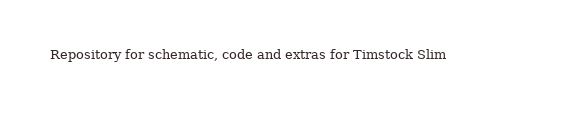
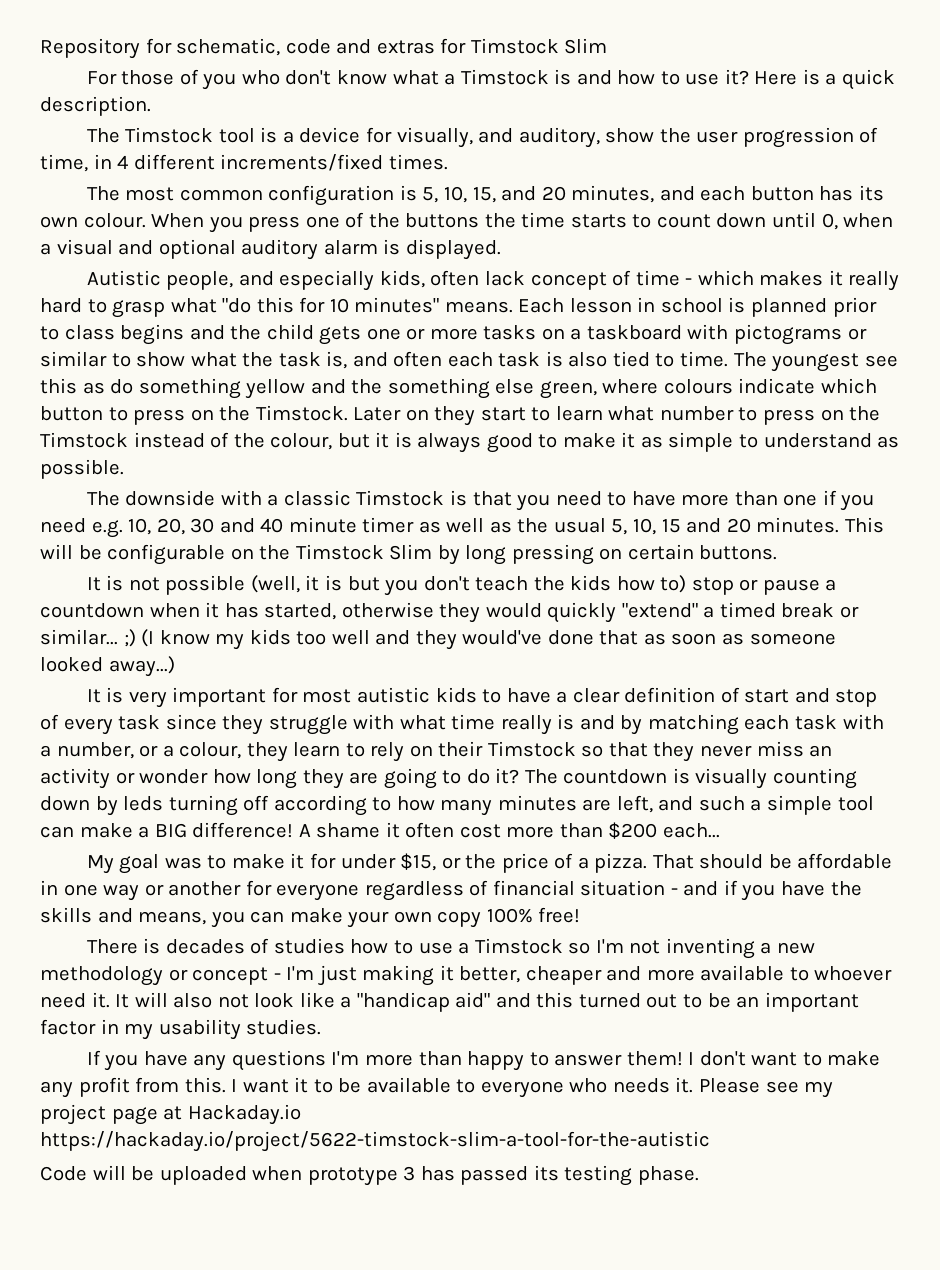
+ For those of you who don't know what a Timstock is and how to use it? Here is a quick description.
+ The Timstock tool is a device for visually, and auditory, show the user progression of time, in 4 different increments/fixed times.
+ The most common configuration is 5, 10, 15, and 20 minutes, and each button has its own colour. When you press one of the buttons the time starts to count down until 0, when a visual and optional auditory alarm is displayed.
+ Autistic people, and especially kids, often lack concept of time - which makes it really hard to grasp what "do this for 10 minutes" means. Each lesson in school is planned prior to class begins and the child gets one or more tasks on a taskboard with pictograms or similar to show what the task is, and often each task is also tied to time. The youngest see this as do something yellow and the something else green, where colours indicate which button to press on the Timstock. Later on they start to learn what number to press on the Timstock instead of the colour, but it is always good to make it as simple to understand as possible.
+ The downside with a classic Timstock is that you need to have more than one if you need e.g. 10, 20, 30 and 40 minute timer as well as the usual 5, 10, 15 and 20 minutes. This will be configurable on the Timstock Slim by long pressing on certain buttons.
+ It is not possible (well, it is but you don't teach the kids how to) stop or pause a countdown when it has started, otherwise they would quickly "extend" a timed break or similar... ;) (I know my kids too well and they would've done that as soon as someone looked away...)
+ It is very important for most autistic kids to have a clear definition of start and stop of every task since they struggle with what time really is and by matching each task with a number, or a colour, they learn to rely on their Timstock so that they never miss an activity or wonder how long they are going to do it? The countdown is visually counting down by leds turning off according to how many minutes are left, and such a simple tool can make a BIG difference! A shame it often cost more than $200 each...
+ My goal was to make it for under $15, or the price of a pizza. That should be affordable in one way or another for everyone regardless of financial situation - and if you have the skills and means, you can make your own copy 100% free!
+ There is decades of studies how to use a Timstock so I'm not inventing a new methodology or concept - I'm just making it better, cheaper and more available to whoever need it. It will also not look like a "handicap aid" and this turned out to be an important factor in my usability studies.
+ If you have any questions I'm more than happy to answer them! I don't want to make any profit from this. I want it to be available to everyone who needs it. Please see my project page at Hackaday.io https://hackaday.io/project/5622-timstock-slim-a-tool-for-the-autistic
+ Code will be uploaded when prototype 3 has passed its testing phase.

